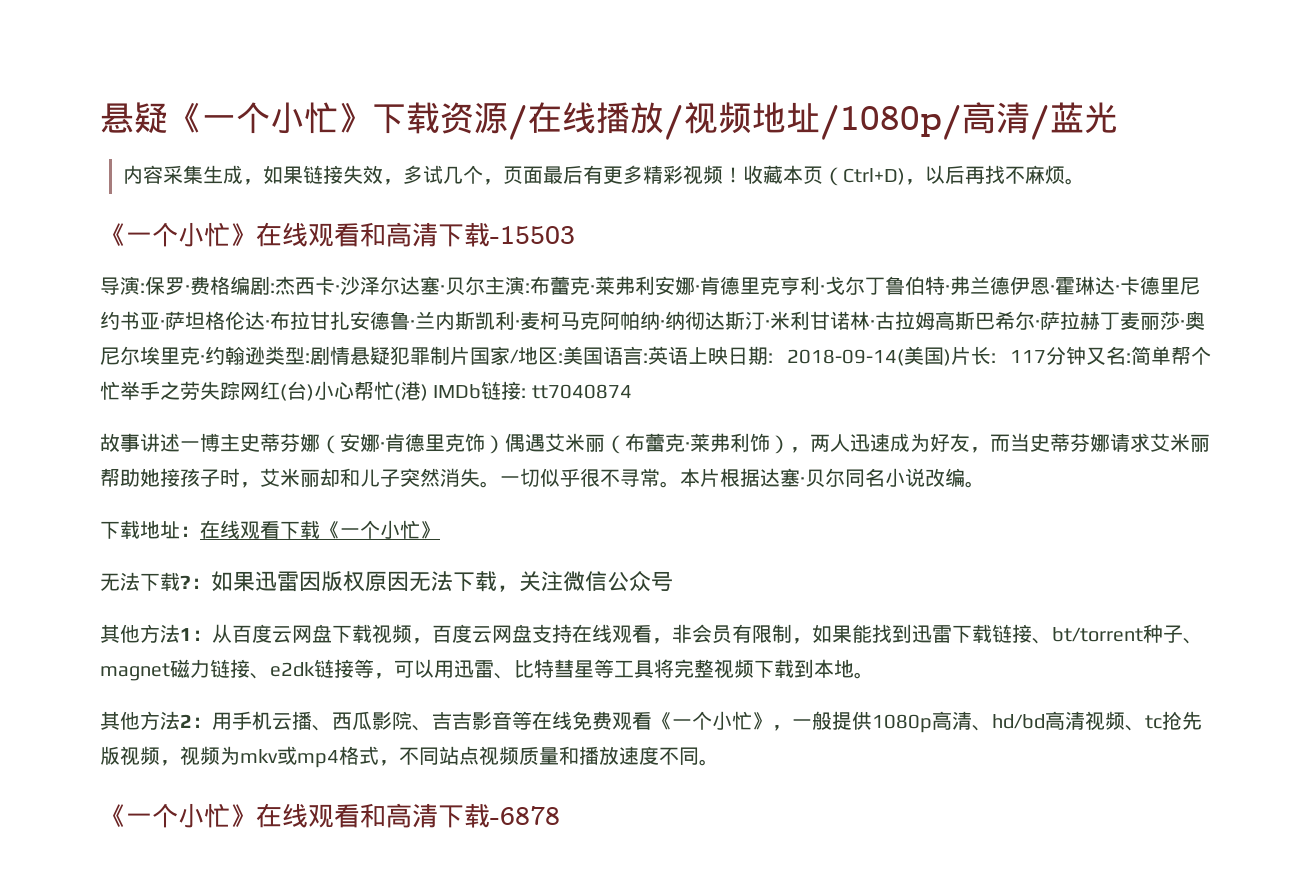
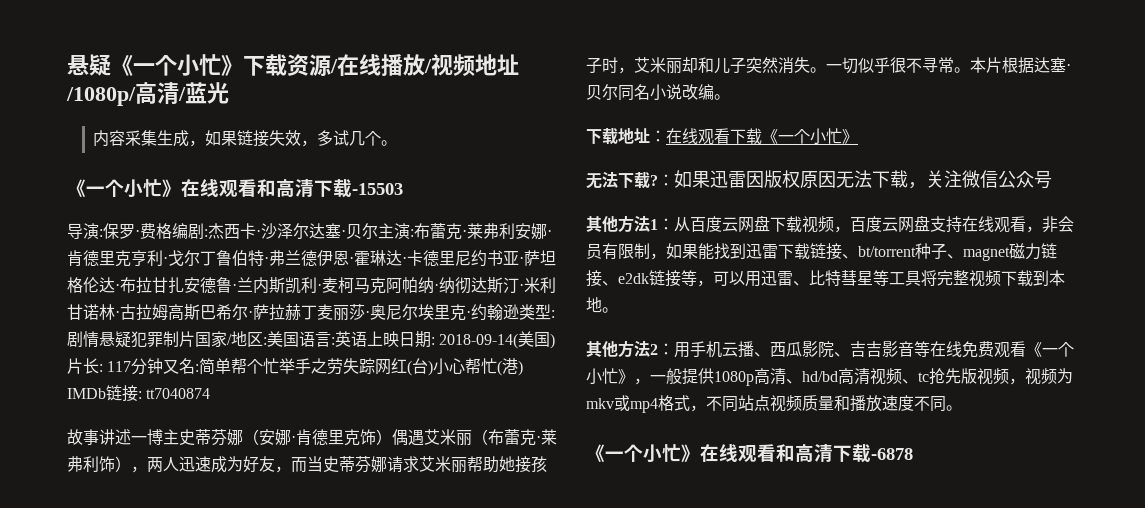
- 内容采集生成，如果链接失效，多试几个，页面最后有更多精彩视频！收藏本页（Ctrl+D)，以后再找不麻烦。
+ 内容采集生成，如果链接失效，多试几个。

